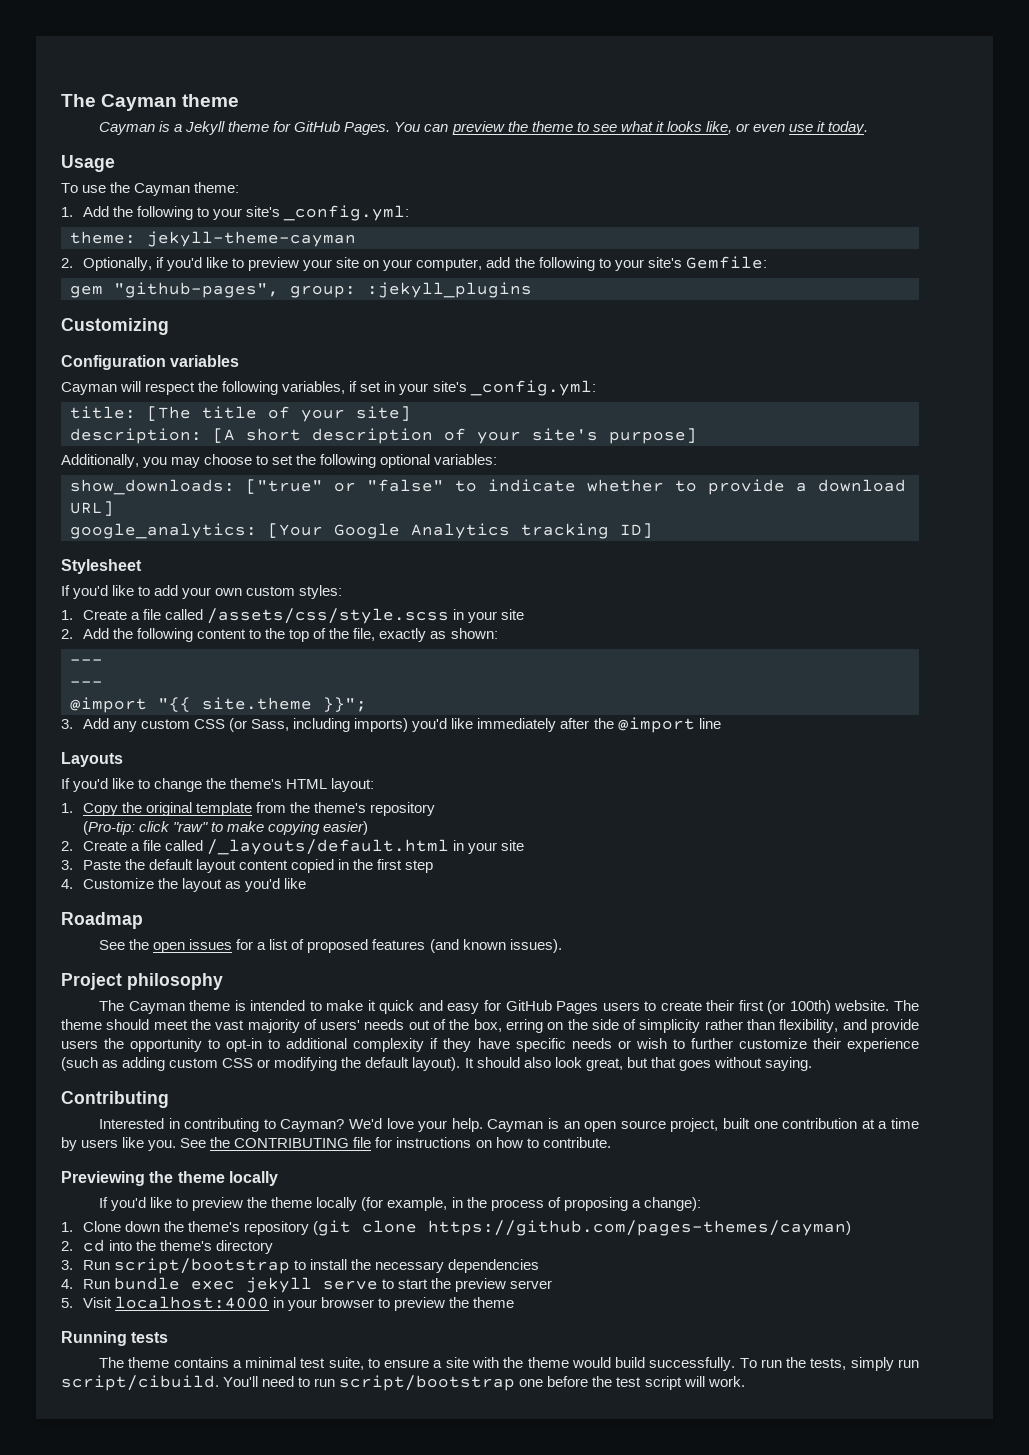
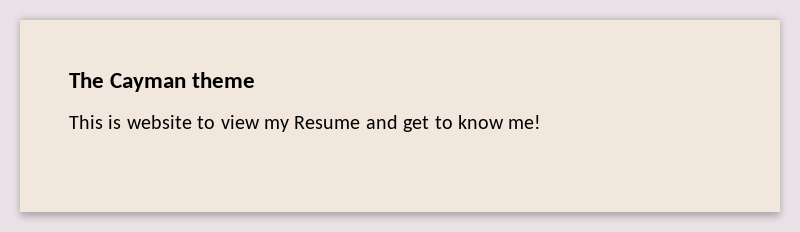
- Cayman is a Jekyll theme for GitHub Pages. You can preview the theme to see what it looks like, or even use it today.
- Usage
- To use the Cayman theme:
- 1. Add the following to your site's _config.yml:
- theme: jekyll-theme-cayman
- 2. Optionally, if you'd like to preview your site on your computer, add the following to your site's Gemfile:
- gem "github-pages", group: :jekyll_plugins
- Customizing
- Configuration variables
- Cayman will respect the following variables, if set in your site's _config.yml:
- title: [The title of your site]
- description: [A short description of your site's purpose]
- Additionally, you may choose to set the following optional variables:
- show_downloads: ["true" or "false" to indicate whether to provide a download URL]
- google_analytics: [Your Google Analytics tracking ID]
- Stylesheet
- If you'd like to add your own custom styles:
- 1. Create a file called /assets/css/style.scss in your site
- 2. Add the following content to the top of the file, exactly as shown:
- ---
- ---
- @import "{{ site.theme }}";
- 3. Add any custom CSS (or Sass, including imports) you'd like immediately after the @import line
- Layouts
- If you'd like to change the theme's HTML layout:
- 1. Copy the original template from the theme's repository
- (Pro-tip: click "raw" to make copying easier)
- 2. Create a file called /_layouts/default.html in your site
- 3. Paste the default layout content copied in the first step
- 4. Customize the layout as you'd like
- Roadmap
- See the open issues for a list of proposed features (and known issues).
- Project philosophy
- The Cayman theme is intended to make it quick and easy for GitHub Pages users to create their first (or 100th) website. The theme should meet the vast majority of users' needs out of the box, erring on the side of simplicity rather than flexibility, and provide users the opportunity to opt-in to additional complexity if they have specific needs or wish to further customize their experience (such as adding custom CSS or modifying the default layout). It should also look great, but that goes without saying.
- Contributing
- Interested in contributing to Cayman? We'd love your help. Cayman is an open source project, built one contribution at a time by users like you. See the CONTRIBUTING file for instructions on how to contribute.
- Previewing the theme locally
- If you'd like to preview the theme locally (for example, in the process of proposing a change):
- 1. Clone down the theme's repository (git clone https://github.com/pages-themes/cayman)
- 2. cd into the theme's directory
- 3. Run script/bootstrap to install the necessary dependencies
- 4. Run bundle exec jekyll serve to start the preview server
- 5. Visit localhost:4000 in your browser to preview the theme
- Running tests
- The theme contains a minimal test suite, to ensure a site with the theme would build successfully. To run the tests, simply run script/cibuild. You'll need to run script/bootstrap one before the test script will work.
+ This is website to view my Resume and get to know me!

